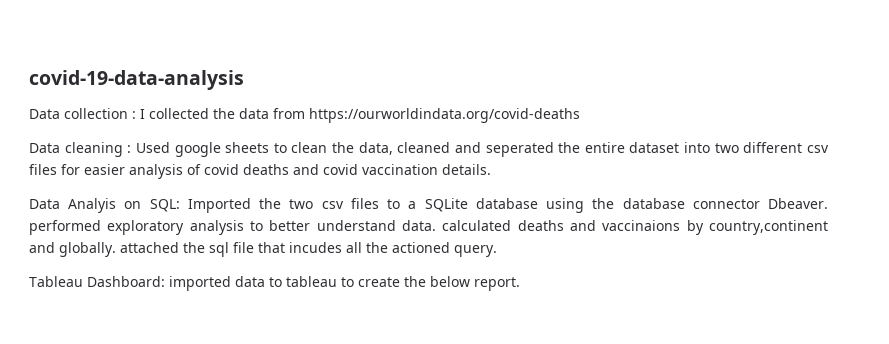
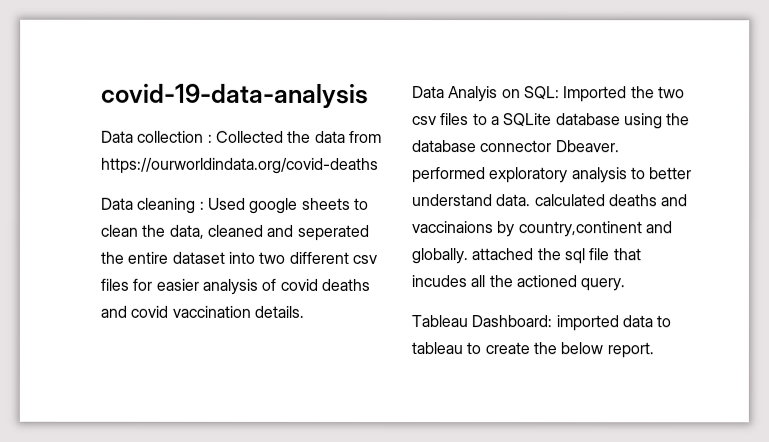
- Data collection : I collected the data from https://ourworldindata.org/covid-deaths
+ Data collection : Collected the data from https://ourworldindata.org/covid-deaths

